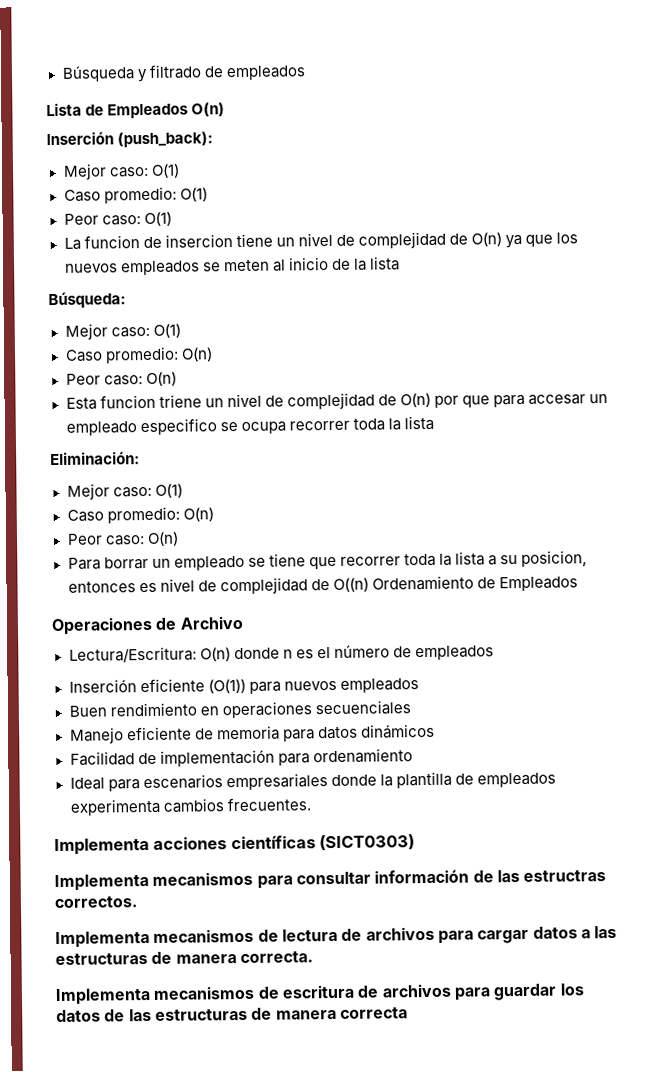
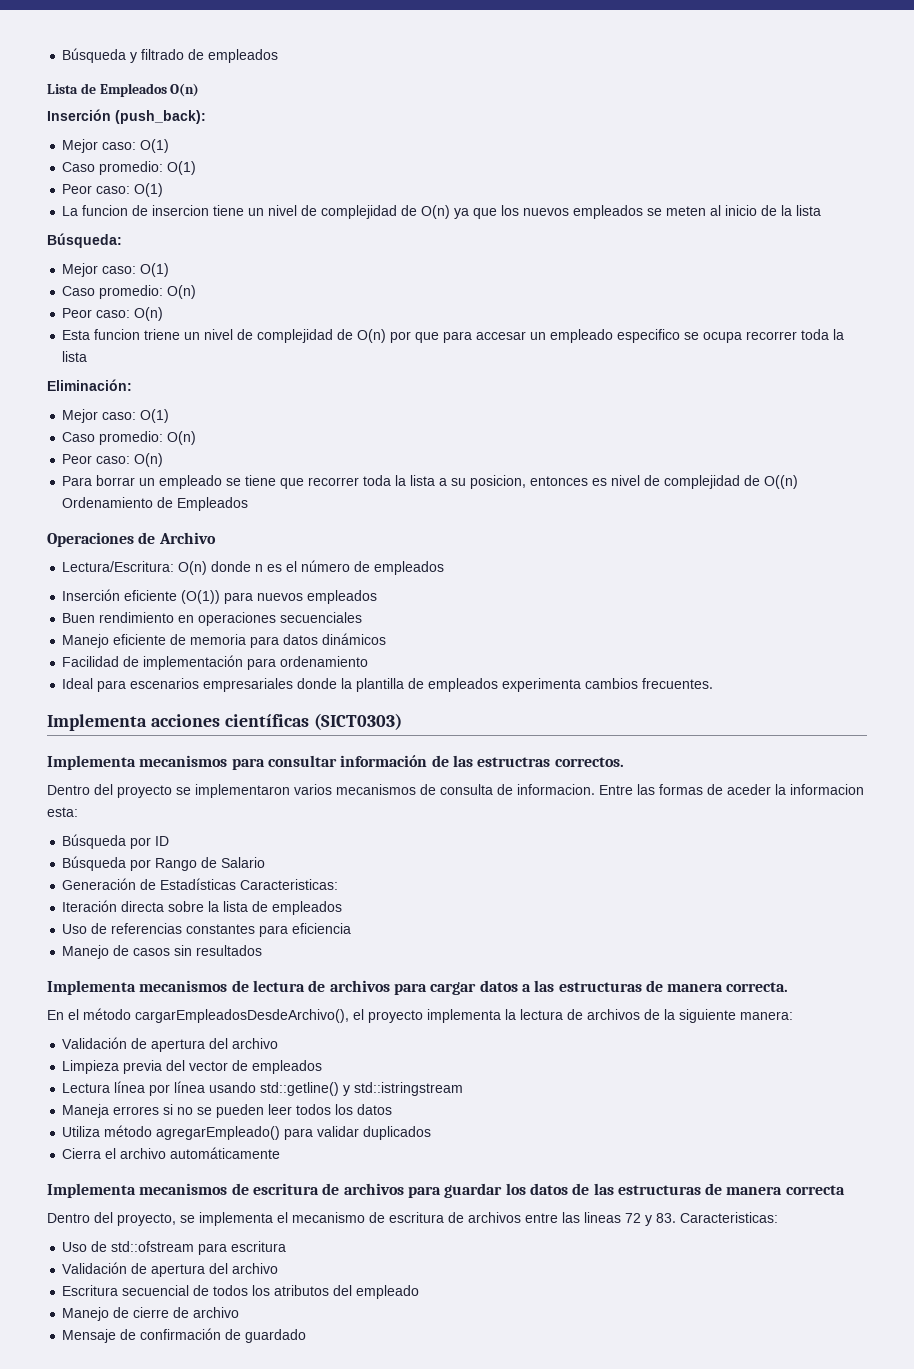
+ Dentro del proyecto se implementaron varios mecanismos de consulta de informacion. Entre las formas de aceder la informacion esta:
+ Búsqueda por ID
+ Búsqueda por Rango de Salario
+ Generación de Estadísticas Caracteristicas:
+ Iteración directa sobre la lista de empleados
+ Uso de referencias constantes para eficiencia
+ Manejo de casos sin resultados
+ En el método cargarEmpleadosDesdeArchivo(), el proyecto implementa la lectura de archivos de la siguiente manera:
+ Validación de apertura del archivo
+ Limpieza previa del vector de empleados
+ Lectura línea por línea usando std::getline() y std::istringstream
+ Maneja errores si no se pueden leer todos los datos
+ Utiliza método agregarEmpleado() para validar duplicados
+ Cierra el archivo automáticamente
+ Dentro del proyecto, se implementa el mecanismo de escritura de archivos entre las lineas 72 y 83. Caracteristicas:
+ Uso de std::ofstream para escritura
+ Validación de apertura del archivo
+ Escritura secuencial de todos los atributos del empleado
+ Manejo de cierre de archivo
+ Mensaje de confirmación de guardado

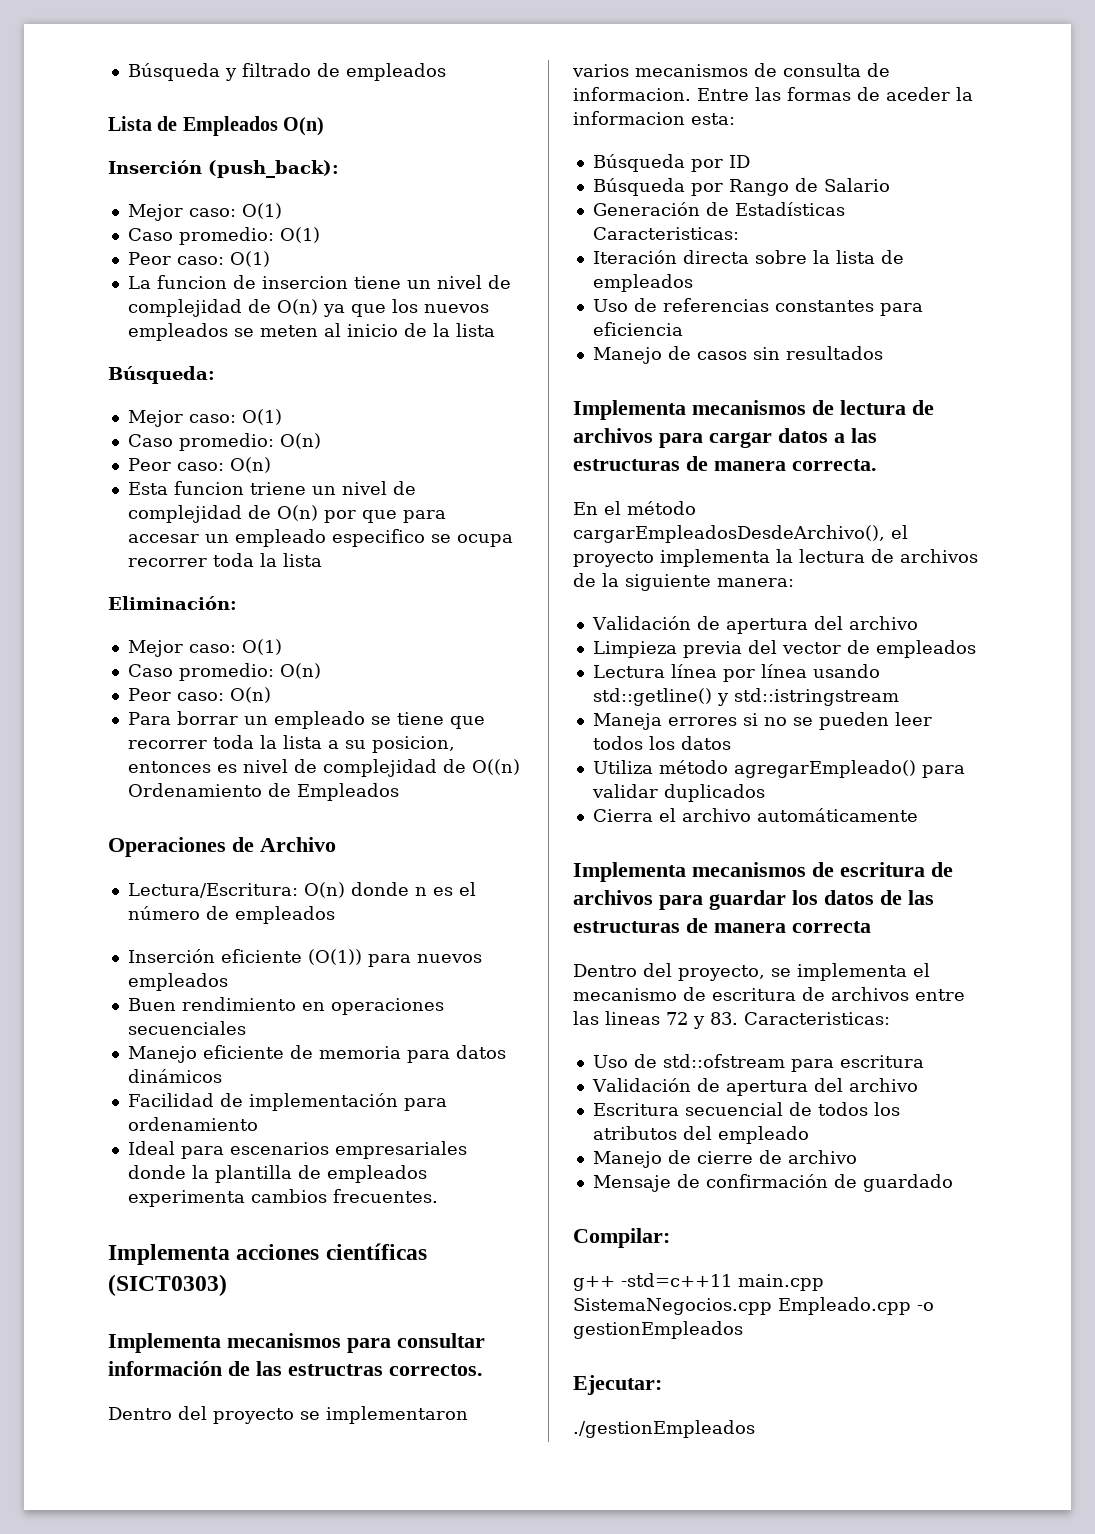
+ Compilar:
+ g++ -std=c++11 main.cpp SistemaNegocios.cpp Empleado.cpp -o gestionEmpleados
+ Ejecutar:
+ ./gestionEmpleados

